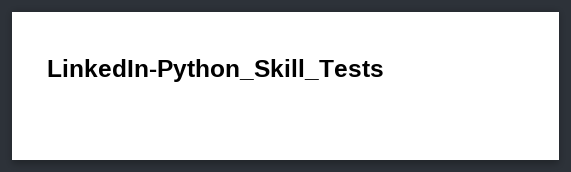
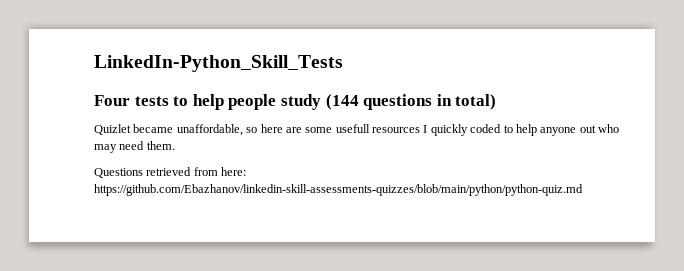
+ Four tests to help people study (144 questions in total)
+ Quizlet became unaffordable, so here are some usefull resources I quickly coded to help anyone out who may need them.
+ Questions retrieved from here: https://github.com/Ebazhanov/linkedin-skill-assessments-quizzes/blob/main/python/python-quiz.md

